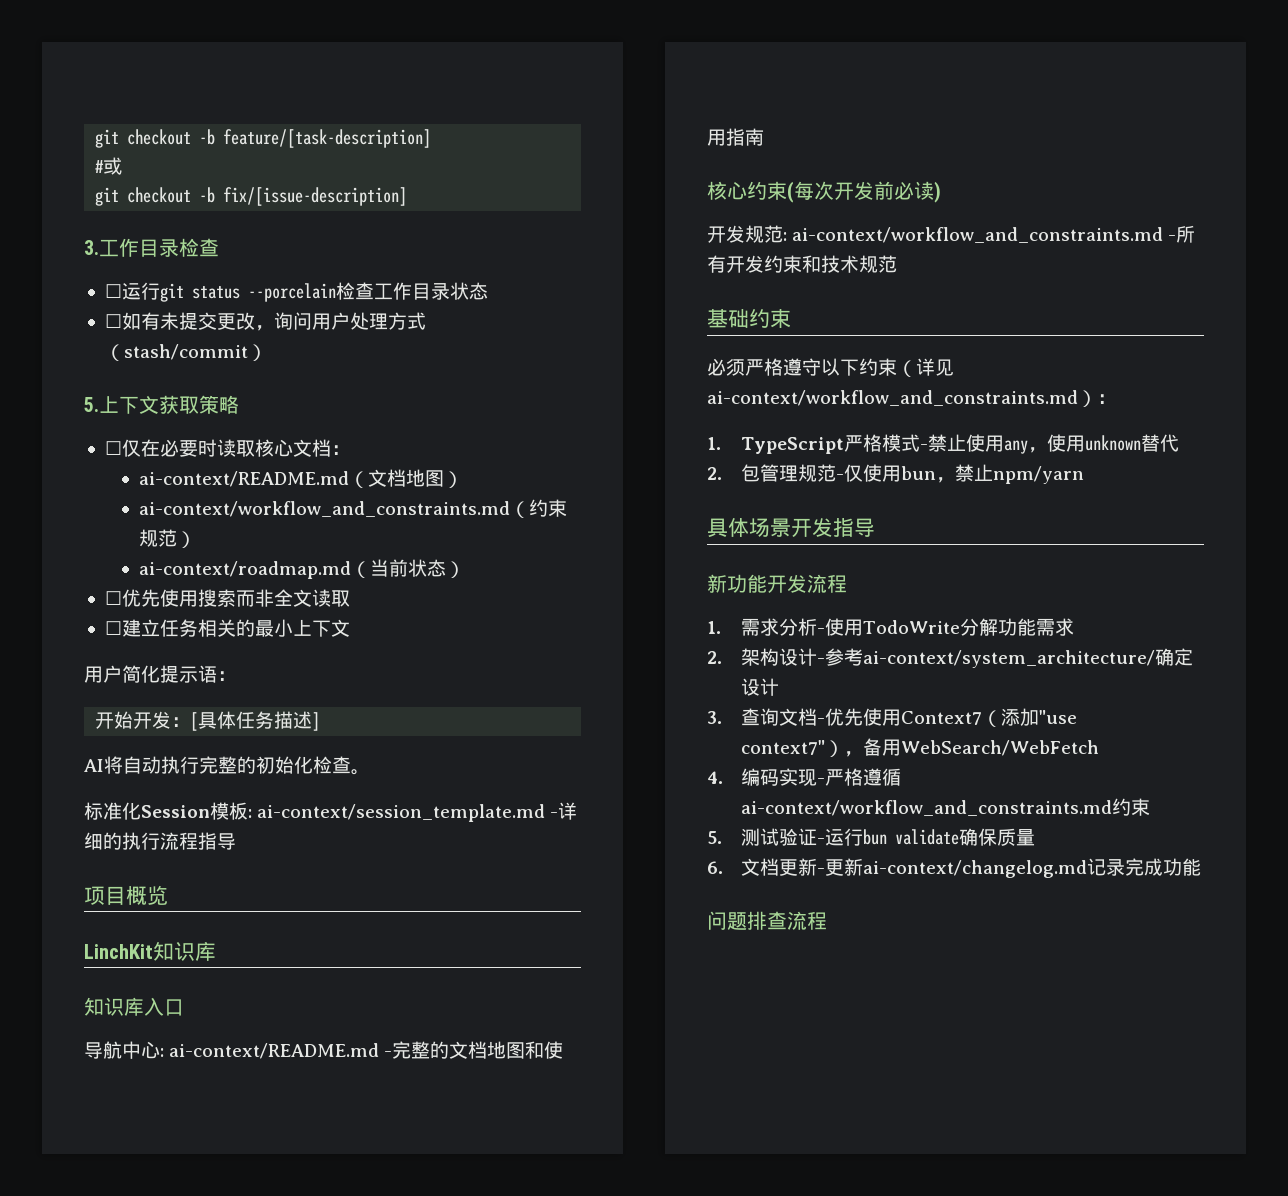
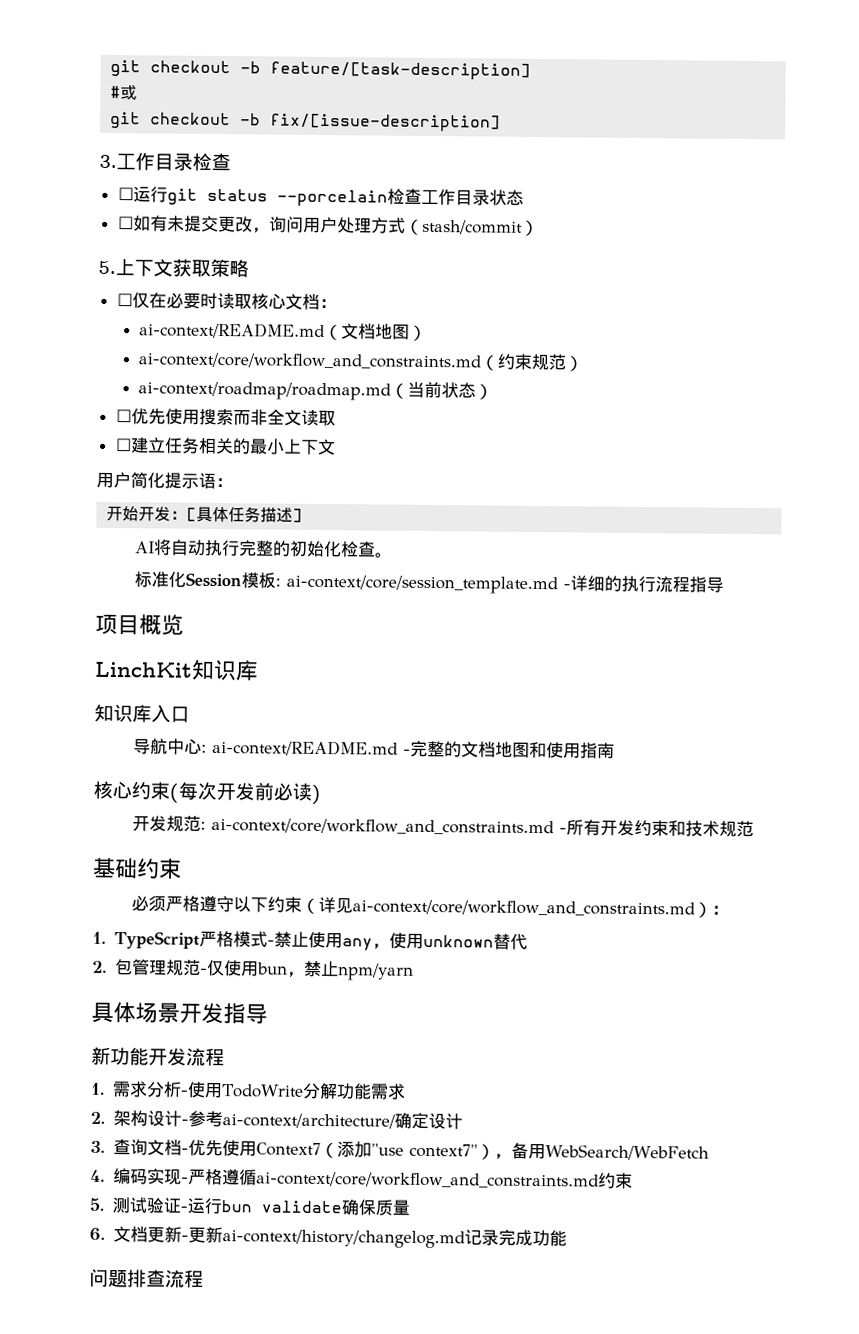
- ai-context/workflow_and_constraints.md（约束规范）
+ ai-context/core/workflow_and_constraints.md（约束规范）
- ai-context/roadmap.md（当前状态）
+ ai-context/roadmap/roadmap.md（当前状态）
- 标准化Session模板: ai-context/session_template.md -详细的执行流程指导
+ 标准化Session模板: ai-context/core/session_template.md -详细的执行流程指导
- 开发规范: ai-context/workflow_and_constraints.md -所有开发约束和技术规范
+ 开发规范: ai-context/core/workflow_and_constraints.md -所有开发约束和技术规范
- 必须严格遵守以下约束（详见ai-context/workflow_and_constraints.md）：
+ 必须严格遵守以下约束（详见ai-context/core/workflow_and_constraints.md）：
- 2.架构设计-参考ai-context/system_architecture/确定设计
+ 2.架构设计-参考ai-context/architecture/确定设计
- 4.编码实现-严格遵循ai-context/workflow_and_constraints.md约束
+ 4.编码实现-严格遵循ai-context/core/workflow_and_constraints.md约束
- 6.文档更新-更新ai-context/changelog.md记录完成功能
+ 6.文档更新-更新ai-context/history/changelog.md记录完成功能

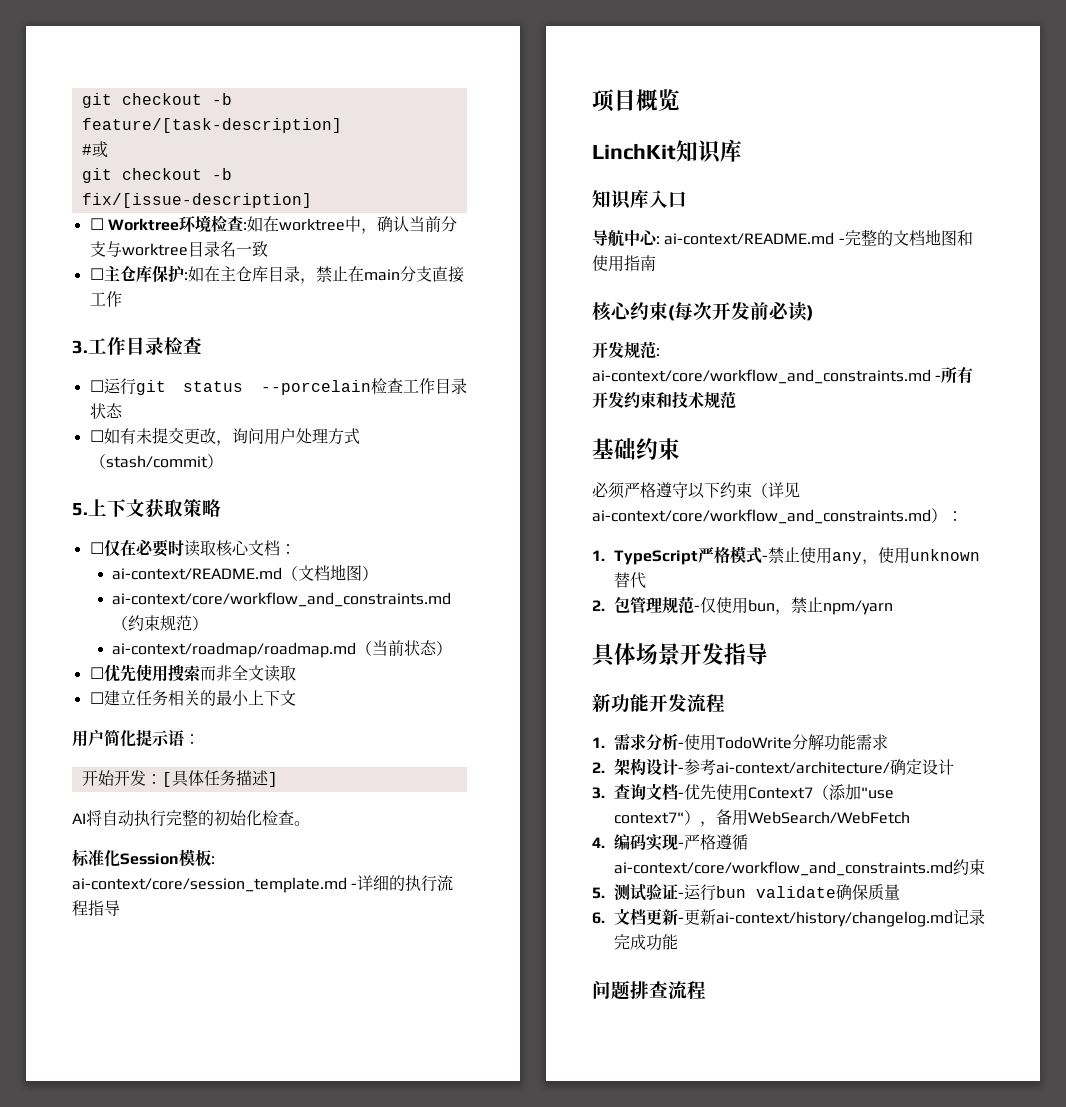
+ ☐ Worktree环境检查:如在worktree中，确认当前分支与worktree目录名一致
+ ☐主仓库保护:如在主仓库目录，禁止在main分支直接工作

